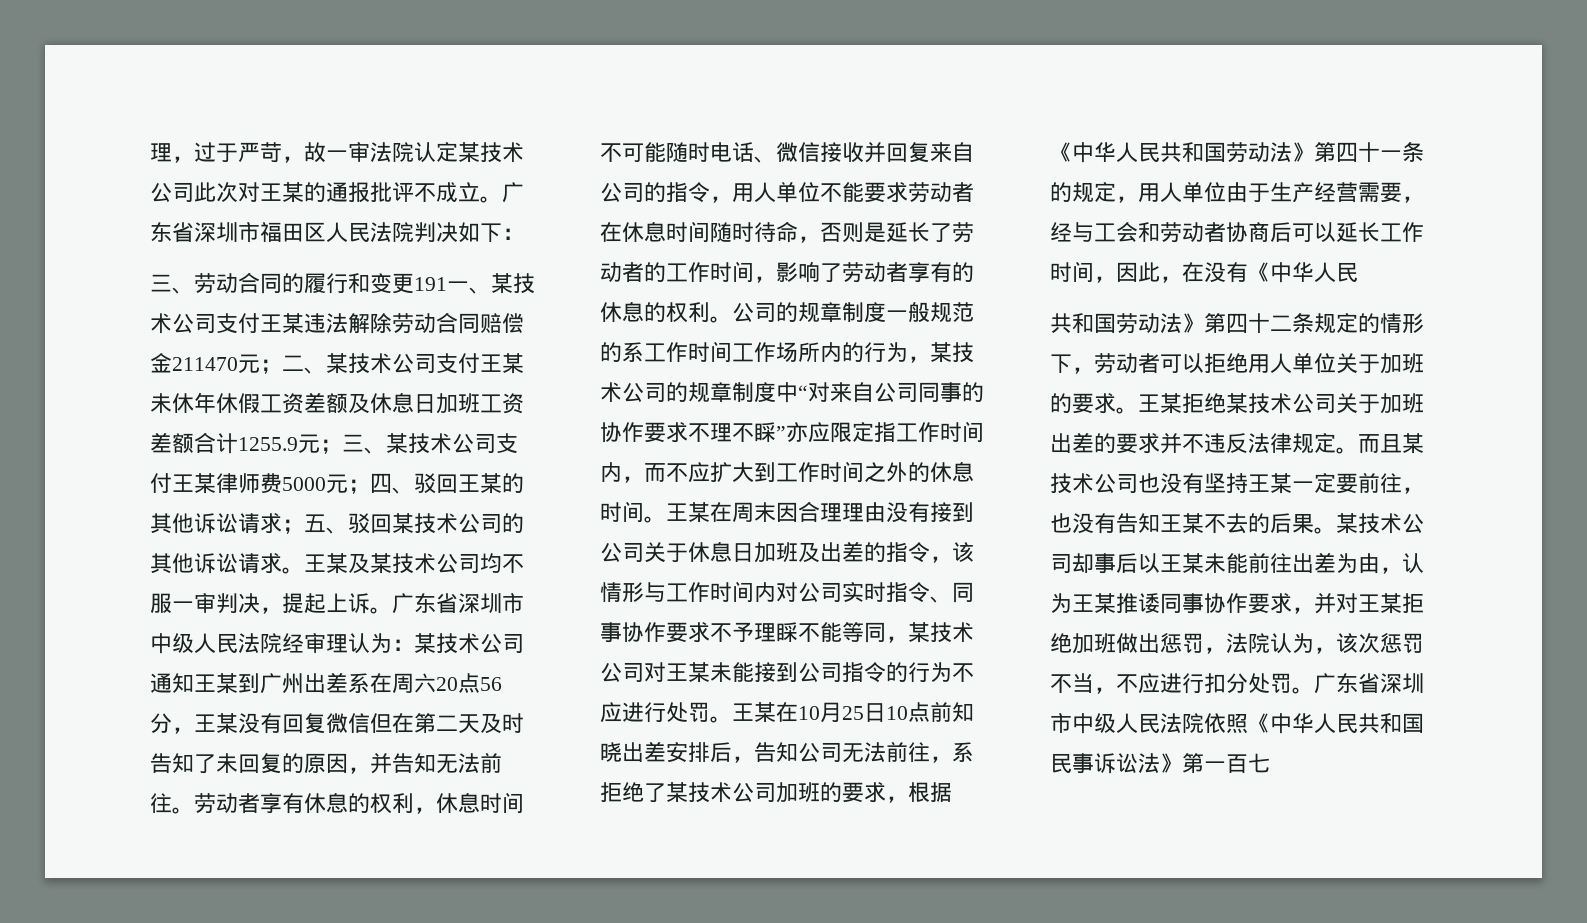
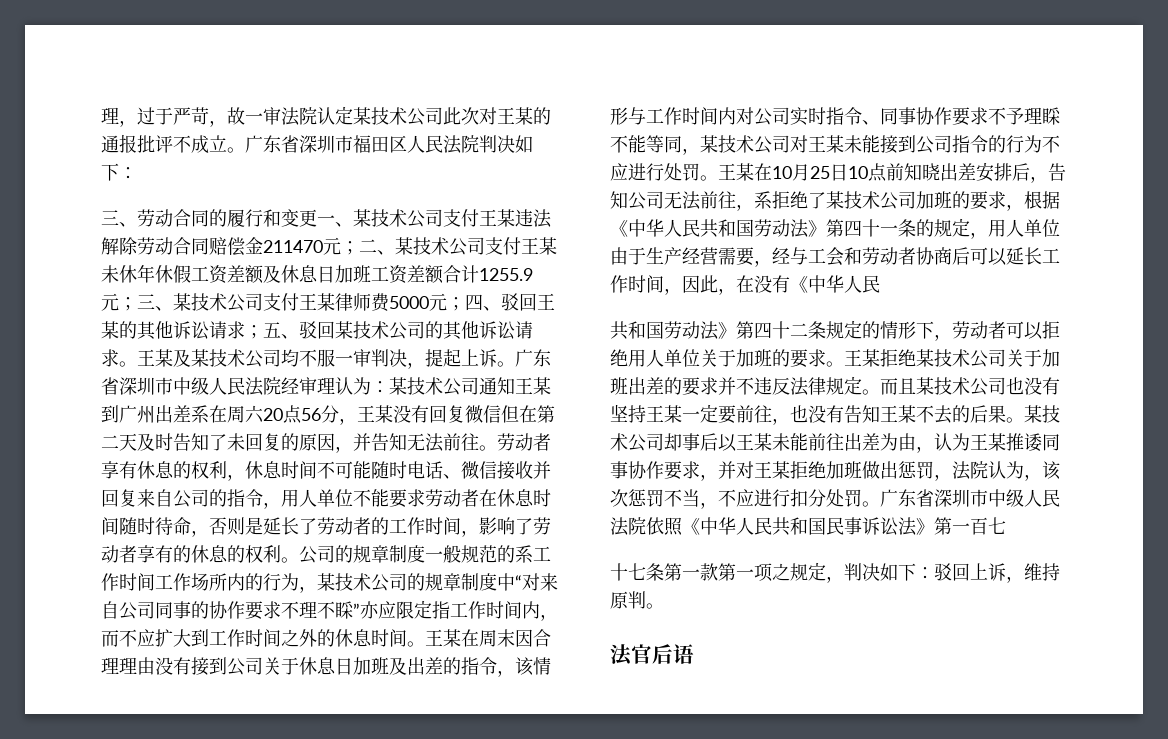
- 三、劳动合同的履行和变更191一、某技术公司支付王某违法解除劳动合同赔偿金211470元；
+ 三、劳动合同的履行和变更一、某技术公司支付王某违法解除劳动合同赔偿金211470元；
+ 十七条第一款第一项之规定，判决如下：驳回上诉，维持原判。
+ 法官后语

